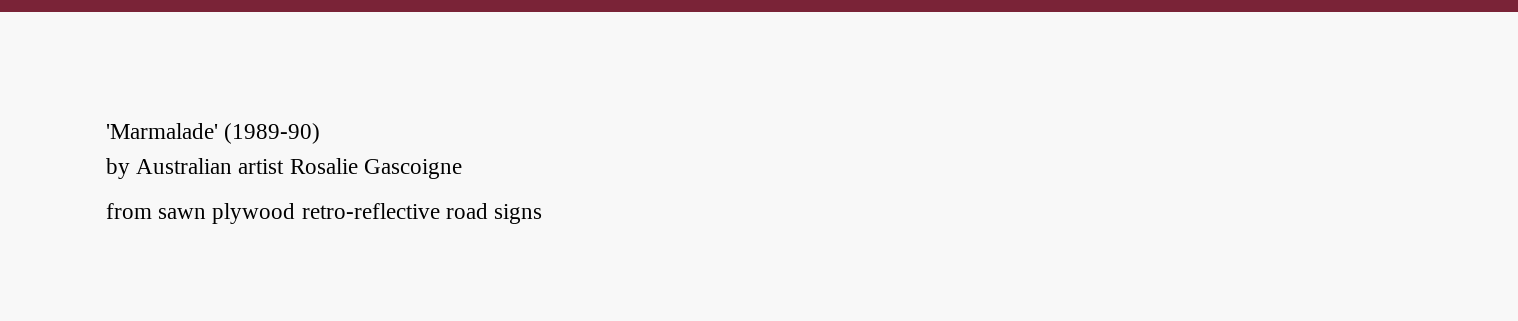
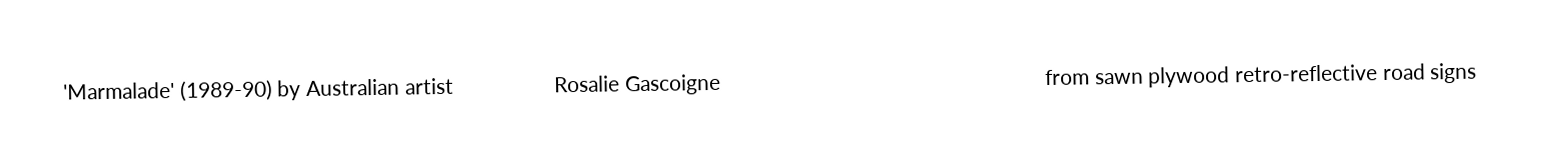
- 'Marmalade' (1989-90)
- by Australian artist Rosalie Gascoigne
+ 'Marmalade' (1989-90) by Australian artist Rosalie Gascoigne

